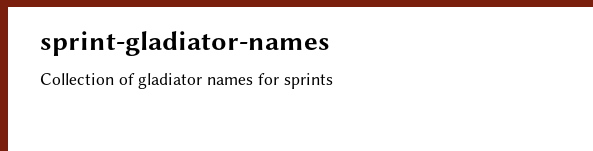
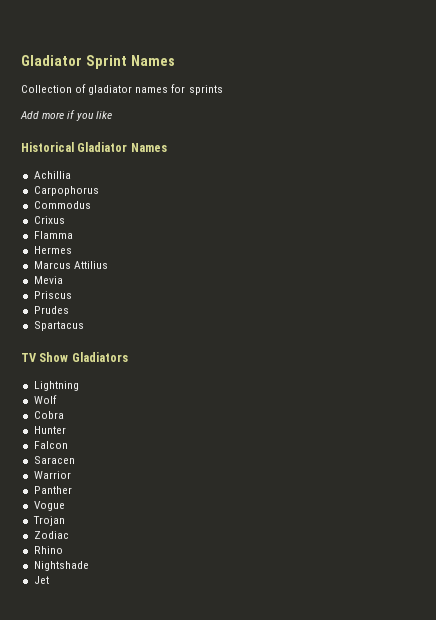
- sprint-gladiator-names
+ Gladiator Sprint Names
+ Add more if you like
+ Historical Gladiator Names
+ Achillia
+ Carpophorus
+ Commodus
+ Crixus
+ Flamma
+ Hermes
+ Marcus Attilius
+ Mevia
+ Priscus
+ Prudes
+ Spartacus
+ TV Show Gladiators
+ Lightning
+ Wolf
+ Cobra
+ Hunter
+ Falcon
+ Saracen
+ Warrior
+ Panther
+ Vogue
+ Trojan
+ Zodiac
+ Rhino
+ Nightshade
+ Jet

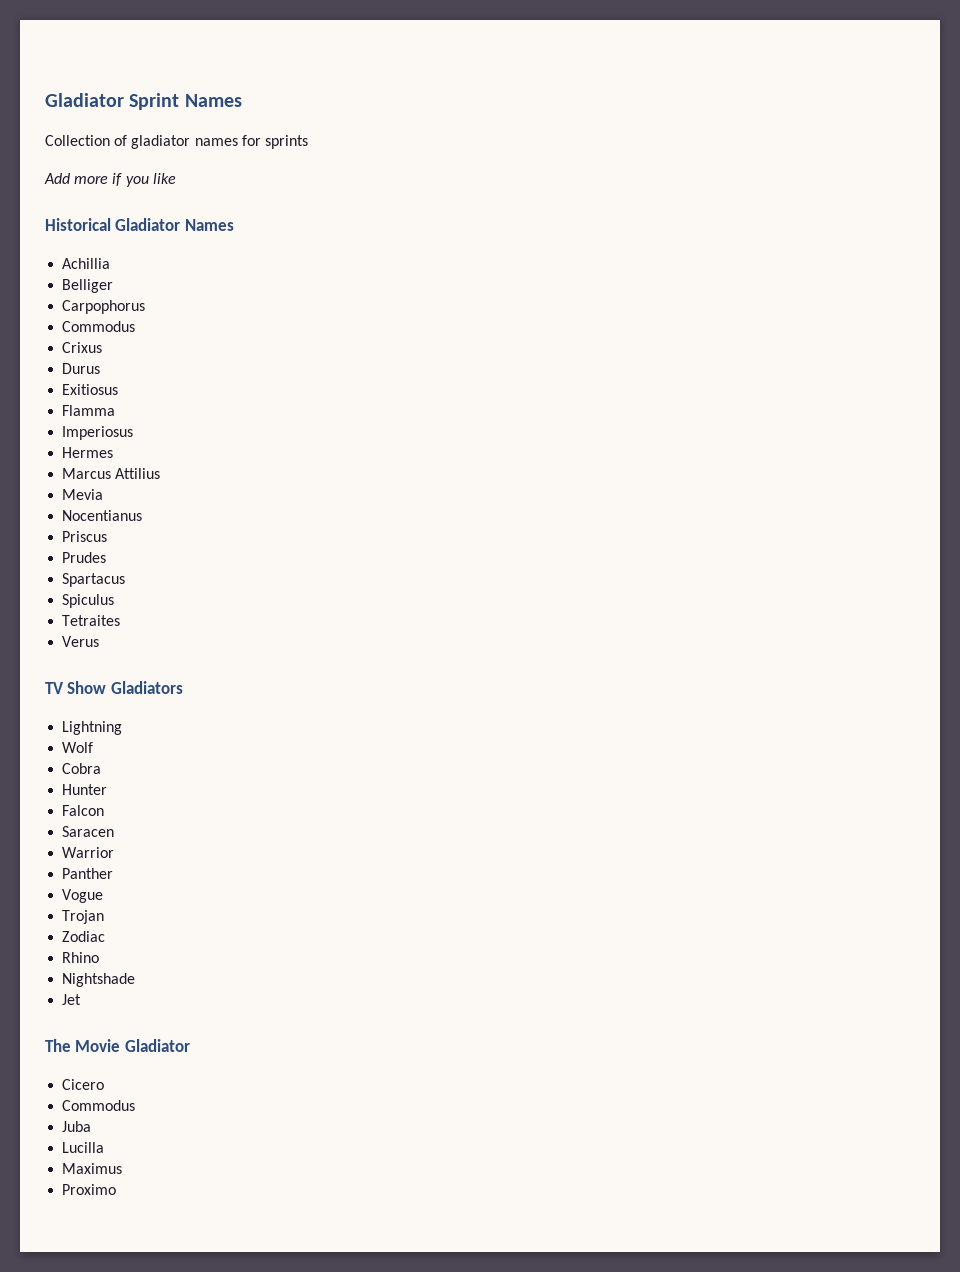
+ Belliger
+ Durus
+ Exitiosus
+ Imperiosus
+ Nocentianus
+ Spiculus
+ Tetraites
+ Verus
+ The Movie Gladiator
+ Cicero
+ Commodus
+ Juba
+ Lucilla
+ Maximus
+ Proximo

